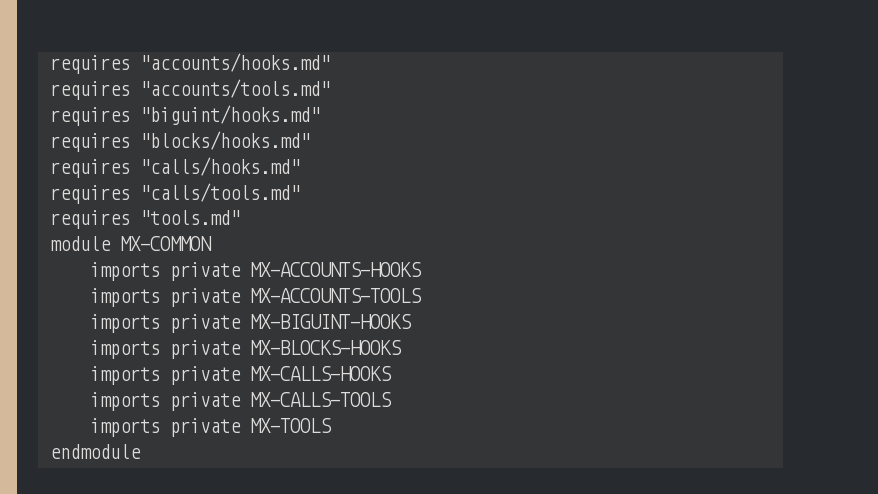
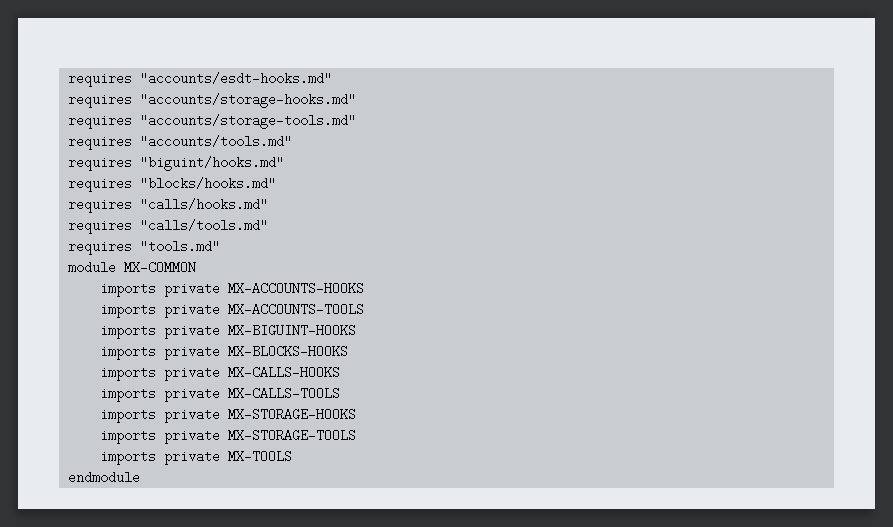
- requires "accounts/hooks.md"
+ requires "accounts/esdt-hooks.md"
+ requires "accounts/storage-hooks.md"
+ requires "accounts/storage-tools.md"
+ imports private MX-STORAGE-HOOKS
+ imports private MX-STORAGE-TOOLS

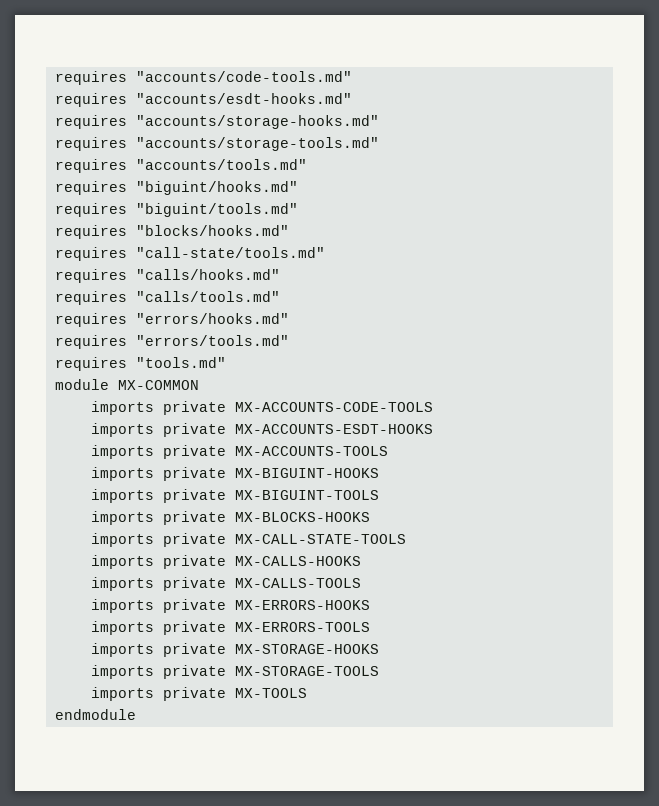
+ requires "accounts/code-tools.md"
+ requires "biguint/tools.md"
+ requires "call-state/tools.md"
+ requires "errors/hooks.md"
+ requires "errors/tools.md"
- imports private MX-ACCOUNTS-HOOKS
+ imports private MX-ACCOUNTS-CODE-TOOLS
+ imports private MX-ACCOUNTS-ESDT-HOOKS
+ imports private MX-BIGUINT-TOOLS
+ imports private MX-CALL-STATE-TOOLS
+ imports private MX-ERRORS-HOOKS
+ imports private MX-ERRORS-TOOLS

